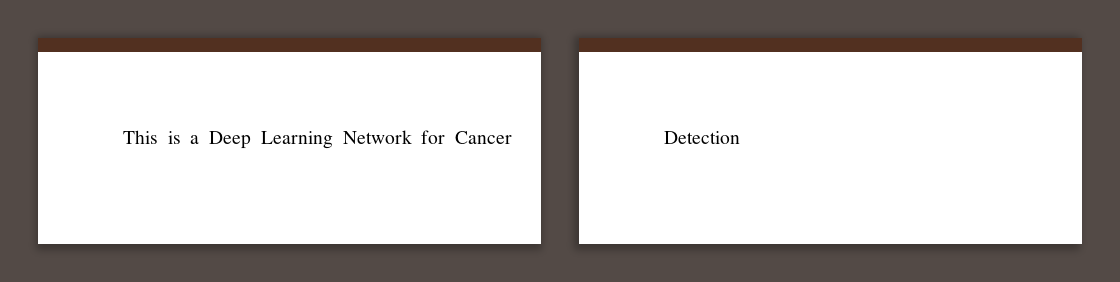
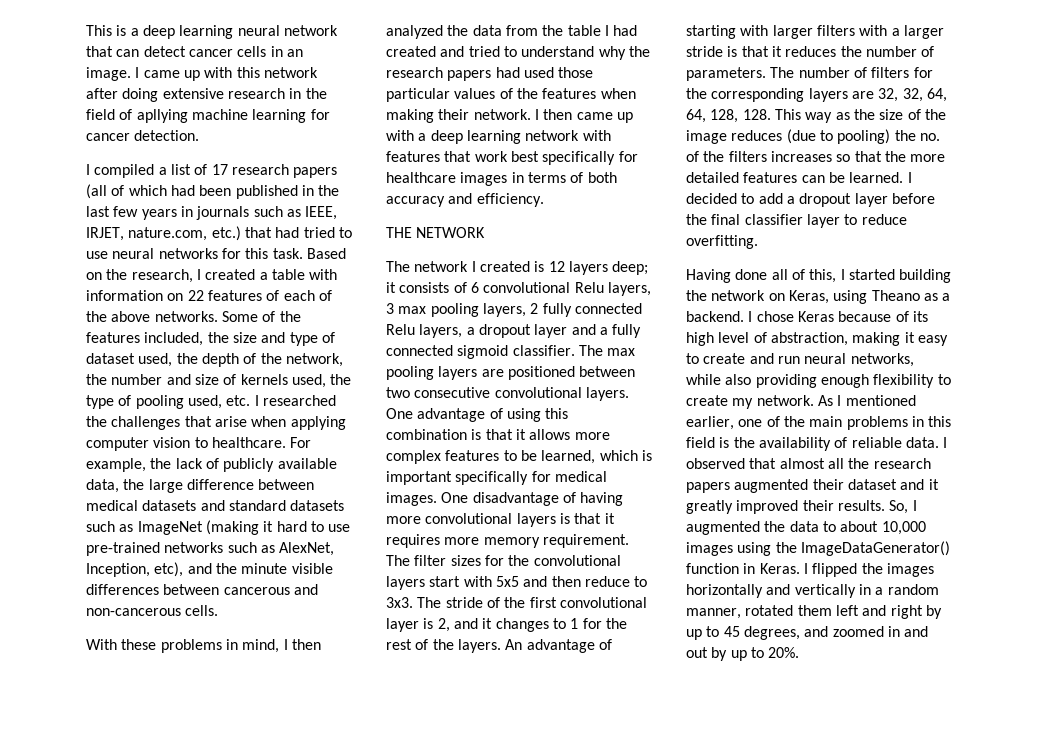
- This is a Deep Learning Network for Cancer Detection
+ This is a deep learning neural network that can detect cancer cells in an image. I came up with this network after doing extensive research in the field of apllying machine learning for cancer detection.
+ I compiled a list of 17 research papers (all of which had been published in the last few years in journals such as IEEE, IRJET, nature.com, etc.) that had tried to use neural networks for this task. Based on the research, I created a table with information on 22 features of each of the above networks. Some of the features included, the size and type of dataset used, the depth of the network, the number and size of kernels used, the type of pooling used, etc. I researched the challenges that arise when applying computer vision to healthcare. For example, the lack of publicly available data, the large difference between medical datasets and standard datasets such as ImageNet (making it hard to use pre-trained networks such as AlexNet, Inception, etc), and the minute visible differences between cancerous and non-cancerous cells.
+ With these problems in mind, I then analyzed the data from the table I had created and tried to understand why the research papers had used those particular values of the features when making their network. I then came up with a deep learning network with features that work best specifically for healthcare images in terms of both accuracy and efficiency.
+ THE NETWORK
+ The network I created is 12 layers deep; it consists of 6 convolutional Relu layers, 3 max pooling layers, 2 fully connected Relu layers, a dropout layer and a fully connected sigmoid classifier. The max pooling layers are positioned between two consecutive convolutional layers. One advantage of using this combination is that it allows more complex features to be learned, which is important specifically for medical images. One disadvantage of having more convolutional layers is that it requires more memory requirement. The filter sizes for the convolutional layers start with 5x5 and then reduce to 3x3. The stride of the first convolutional layer is 2, and it changes to 1 for the rest of the layers. An advantage of starting with larger filters with a larger stride is that it reduces the number of parameters. The number of filters for the corresponding layers are 32, 32, 64, 64, 128, 128. This way as the size of the image reduces (due to pooling) the no. of the filters increases so that the more detailed features can be learned. I decided to add a dropout layer before the final classifier layer to reduce overfitting.
+ Having done all of this, I started building the network on Keras, using Theano as a backend. I chose Keras because of its high level of abstraction, making it easy to create and run neural networks, while also providing enough flexibility to create my network. As I mentioned earlier, one of the main problems in this field is the availability of reliable data. I observed that almost all the research papers augmented their dataset and it greatly improved their results. So, I augmented the data to about 10,000 images using the ImageDataGenerator() function in Keras. I flipped the images horizontally and vertically in a random manner, rotated them left and right by up to 45 degrees, and zoomed in and out by up to 20%.

